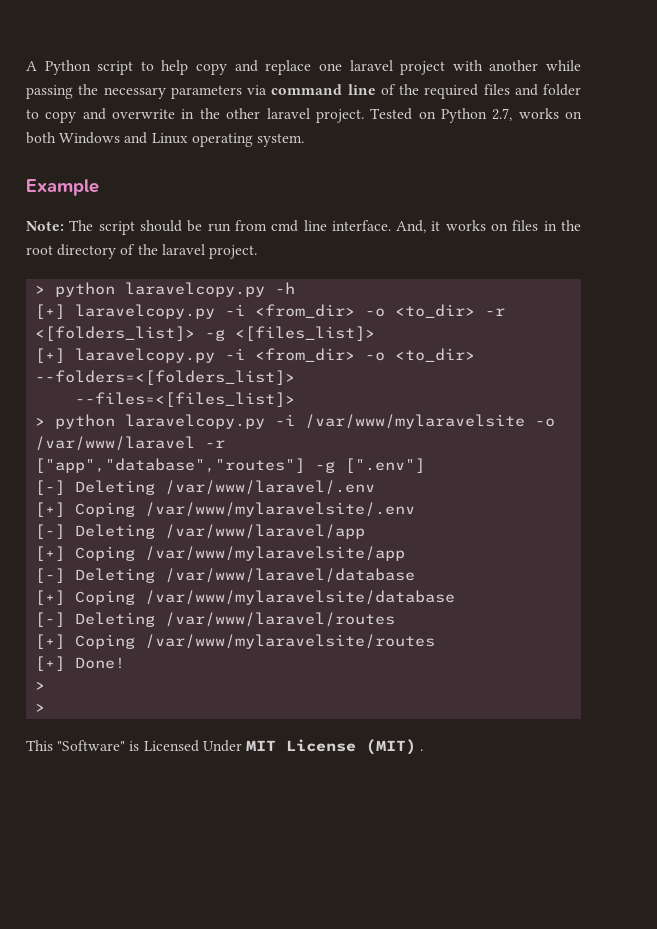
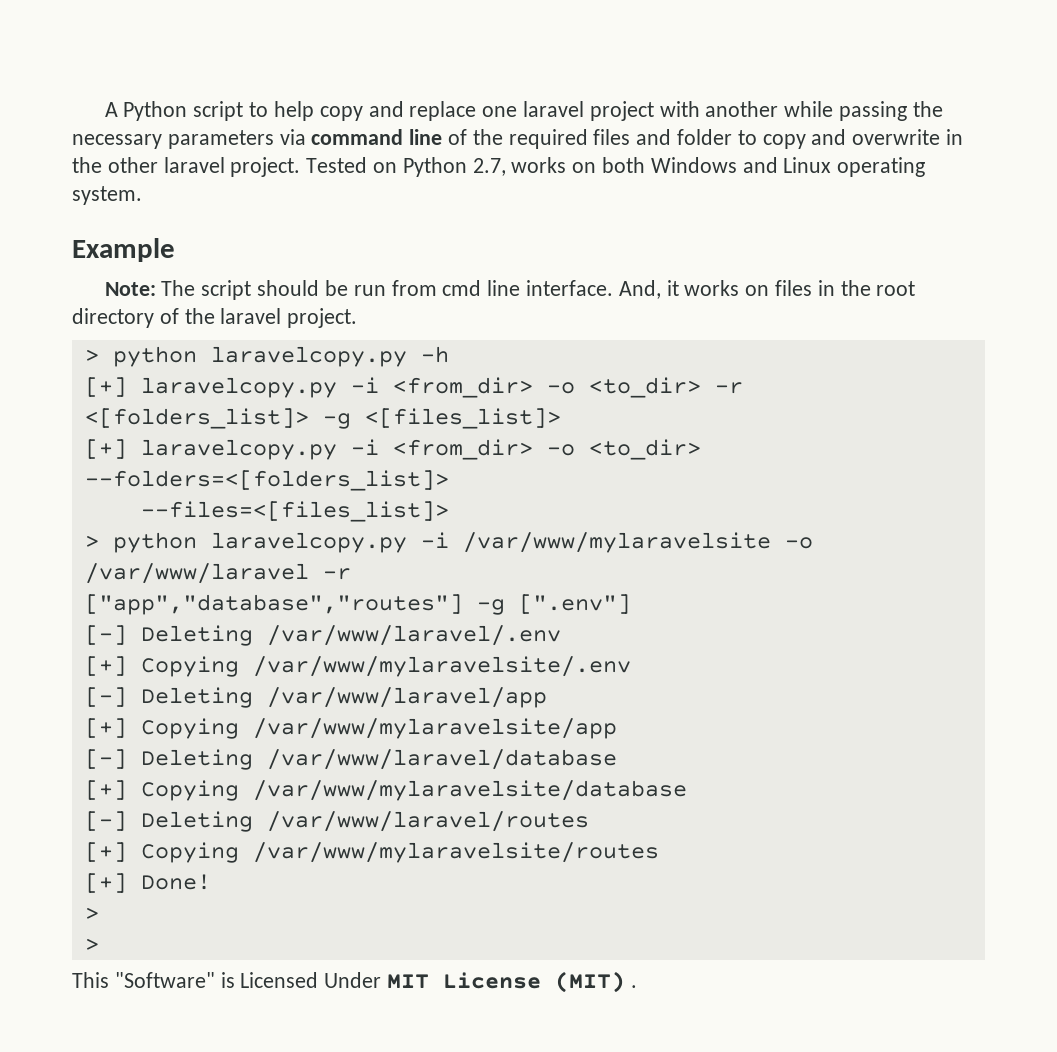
- [+] Coping /var/www/mylaravelsite/.env
+ [+] Copying /var/www/mylaravelsite/.env
- [+] Coping /var/www/mylaravelsite/app
+ [+] Copying /var/www/mylaravelsite/app
- [+] Coping /var/www/mylaravelsite/database
+ [+] Copying /var/www/mylaravelsite/database
- [+] Coping /var/www/mylaravelsite/routes
+ [+] Copying /var/www/mylaravelsite/routes

